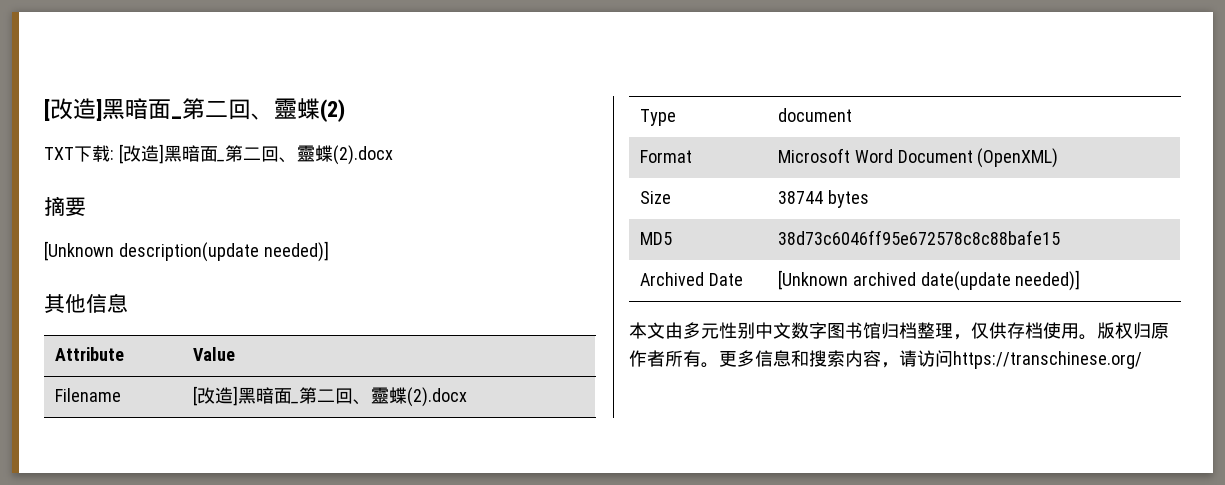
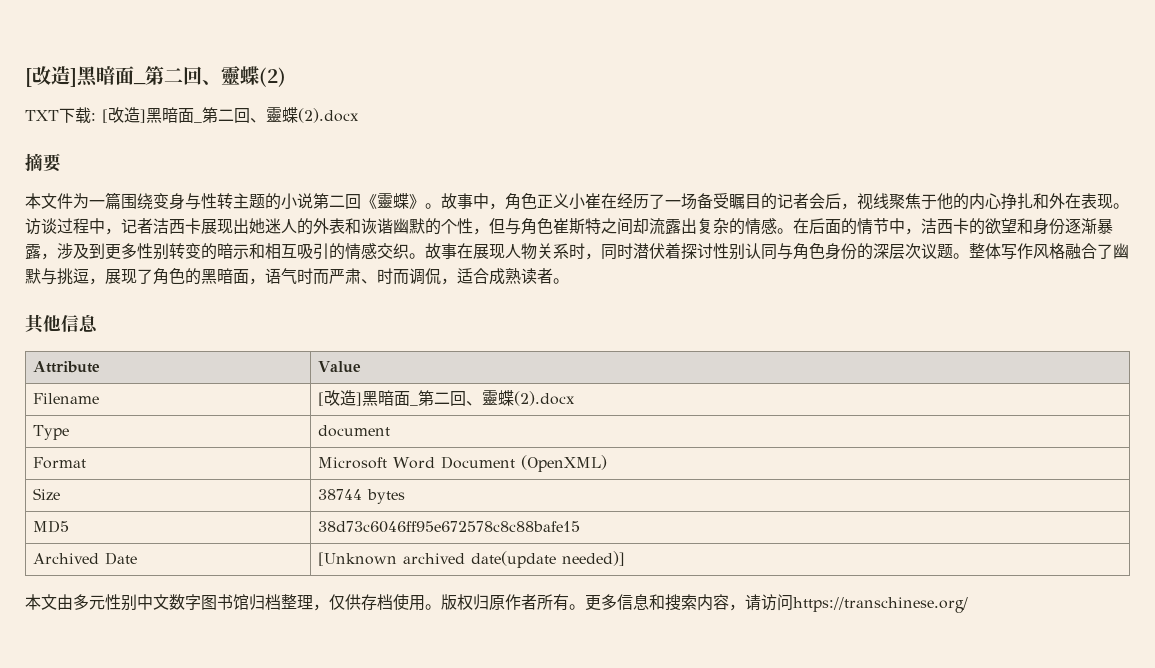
- [Unknown description(update needed)]
+ 本文件为一篇围绕变身与性转主题的小说第二回《靈蝶》。故事中，角色正义小崔在经历了一场备受瞩目的记者会后，视线聚焦于他的内心挣扎和外在表现。访谈过程中，记者洁西卡展现出她迷人的外表和诙谐幽默的个性，但与角色崔斯特之间却流露出复杂的情感。在后面的情节中，洁西卡的欲望和身份逐渐暴露，涉及到更多性别转变的暗示和相互吸引的情感交织。故事在展现人物关系时，同时潜伏着探讨性别认同与角色身份的深层次议题。整体写作风格融合了幽默与挑逗，展现了角色的黑暗面，语气时而严肃、时而调侃，适合成熟读者。

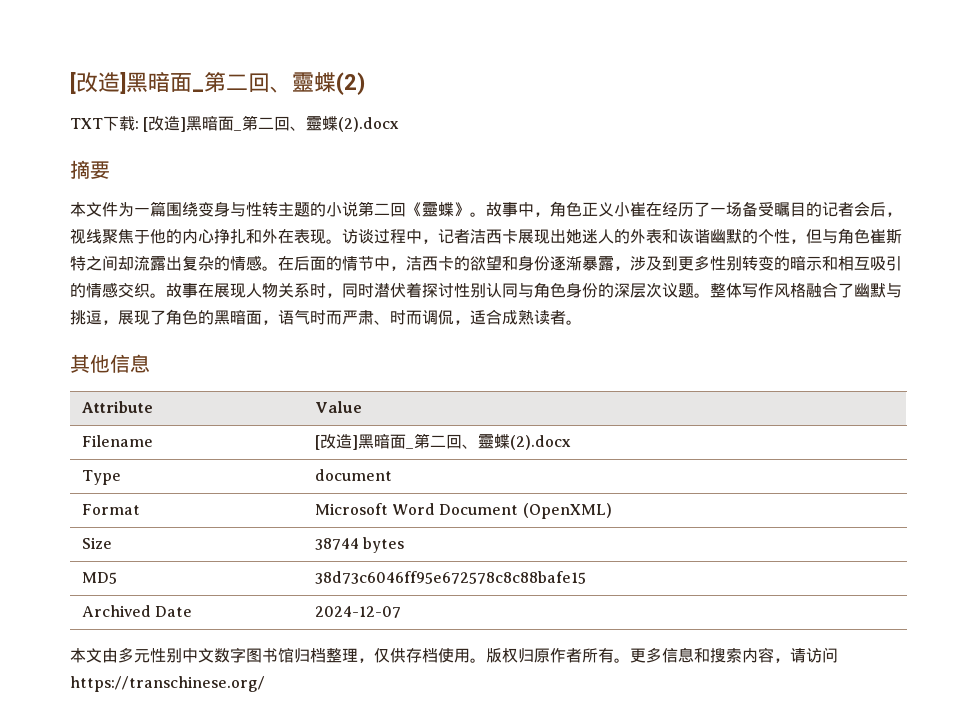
- Archived Date | [Unknown archived date(update needed)]
+ Archived Date | 2024-12-07

